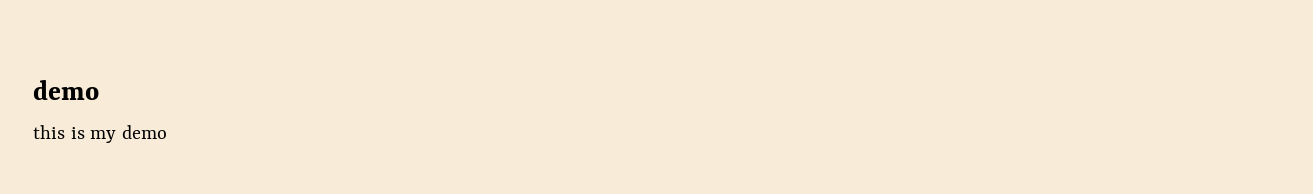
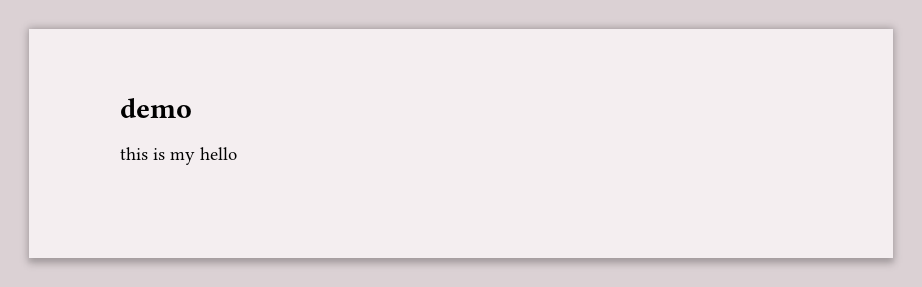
- this is my demo
+ this is my hello

